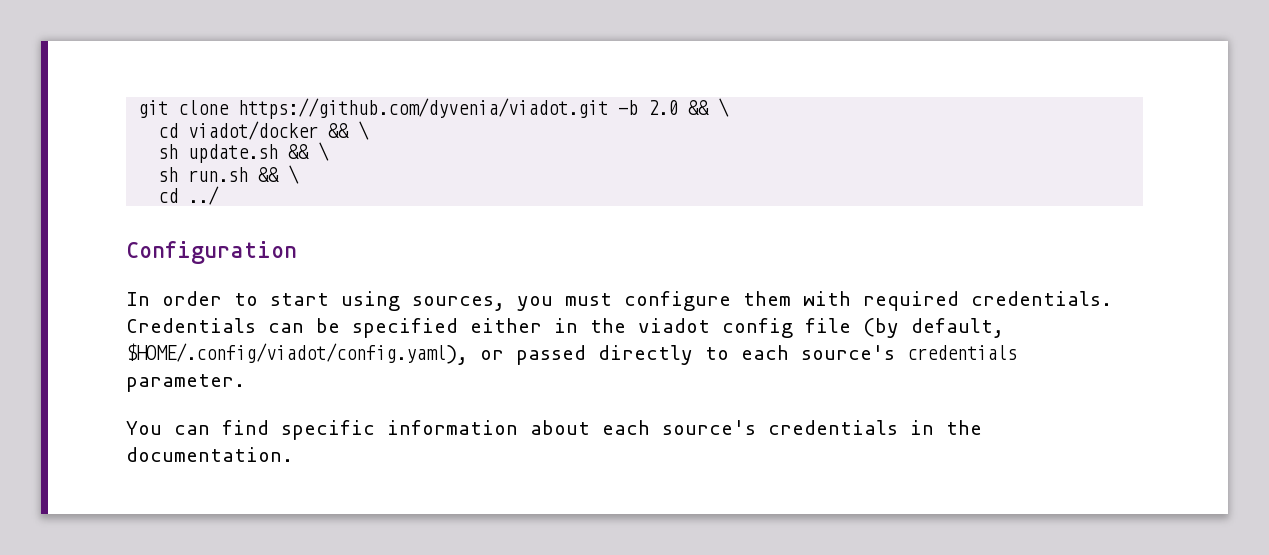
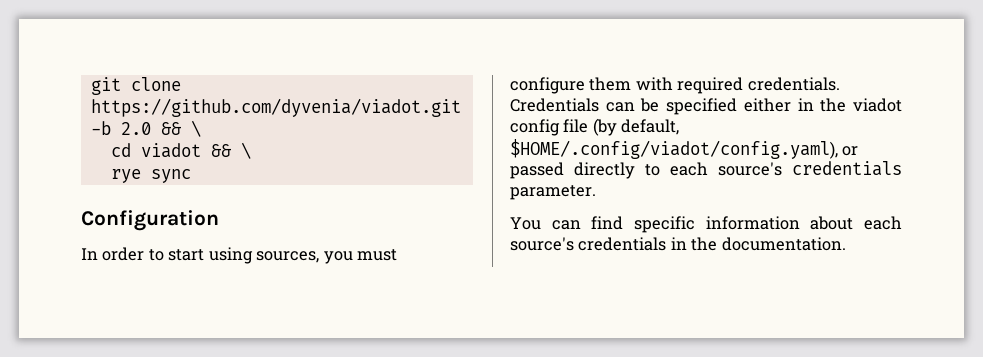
- cd viadot/docker && \
- sh update.sh && \
- sh run.sh && \
- cd ../
+ cd viadot && \
+ rye sync

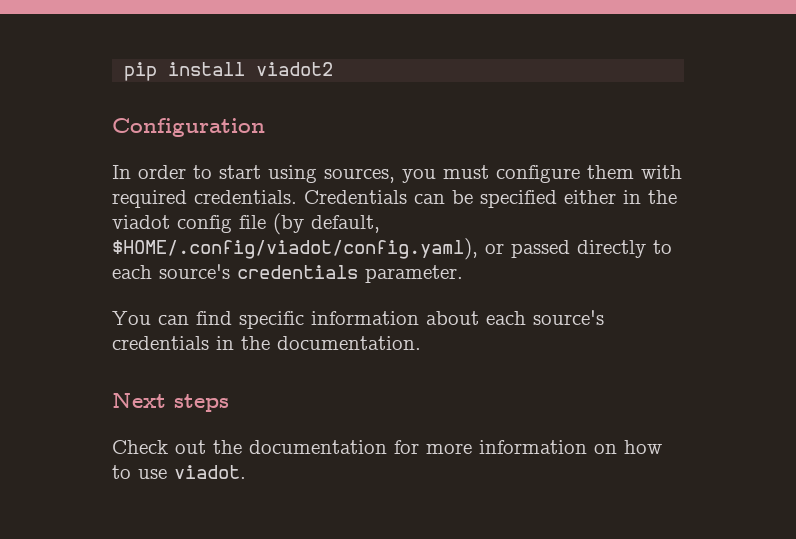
- git clone https://github.com/dyvenia/viadot.git -b 2.0 && \
- cd viadot && \
- rye sync
+ pip install viadot2
+ Next steps
+ Check out the documentation for more information on how to use viadot.

